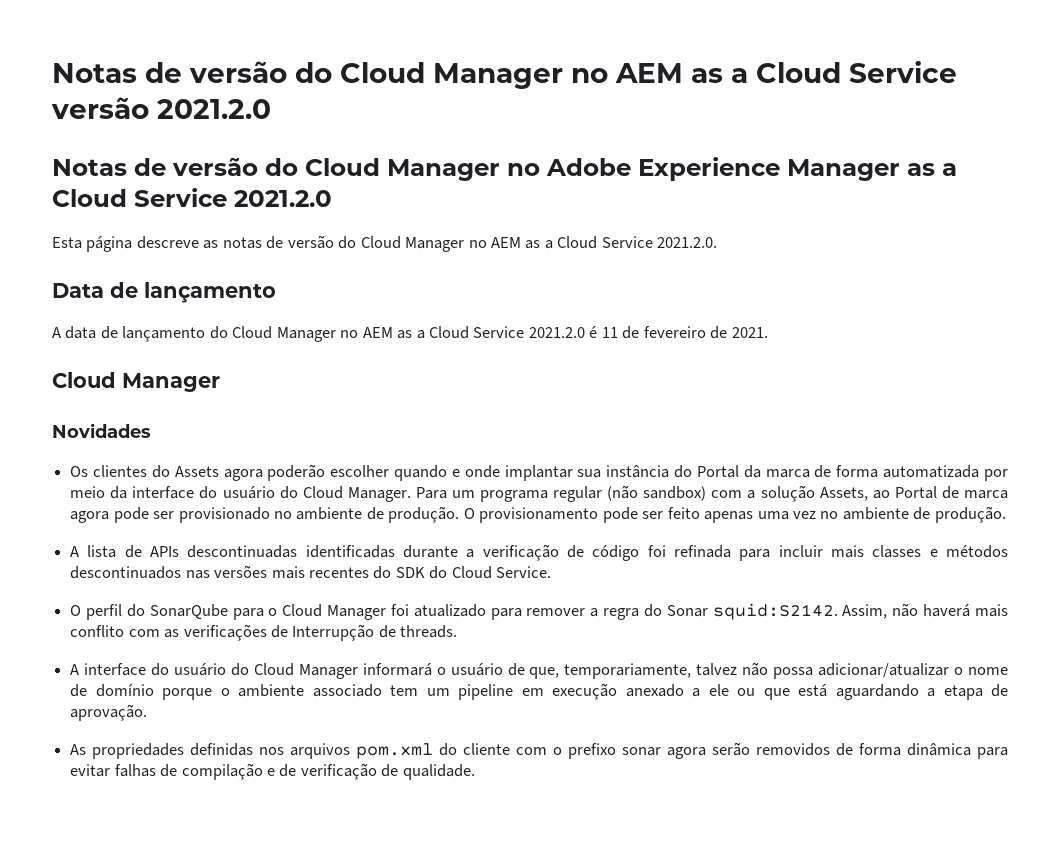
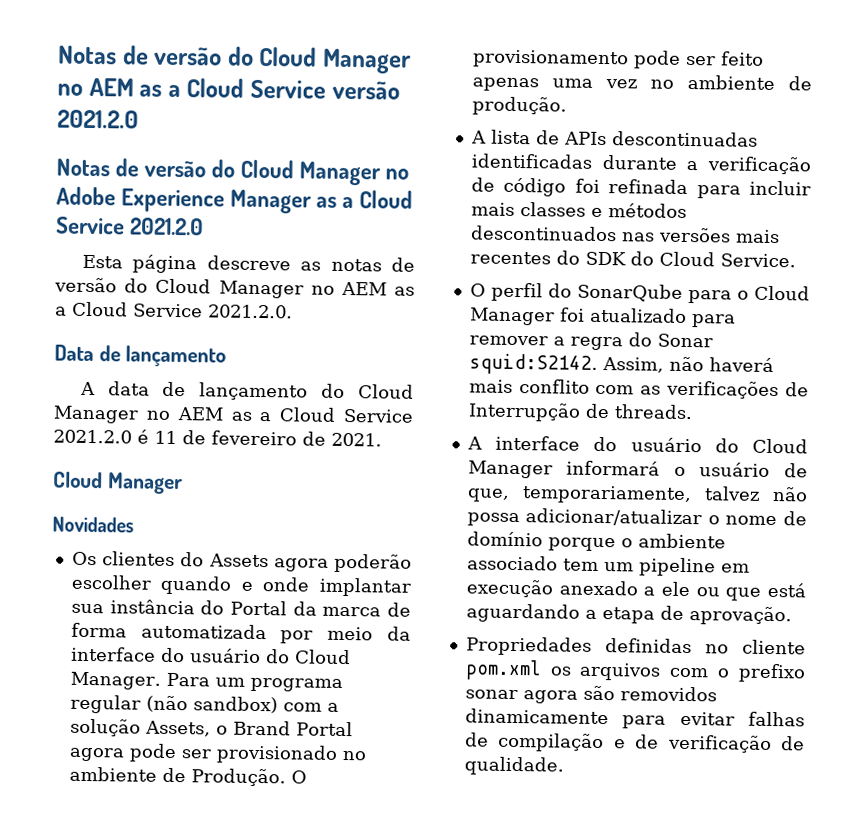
- Para um programa regular (não sandbox) com a solução Assets, ao Portal de marca agora pode ser provisionado no ambiente de produção.
+ Para um programa regular (não sandbox) com a solução Assets, o Brand Portal agora pode ser provisionado no ambiente de Produção.
- As propriedades definidas nos arquivos pom.xml do cliente com o prefixo sonar agora serão removidos de forma dinâmica para evitar falhas de compilação e de verificação de qualidade.
+ Propriedades definidas no cliente pom.xml os arquivos com o prefixo sonar agora são removidos dinamicamente para evitar falhas de compilação e de verificação de qualidade.

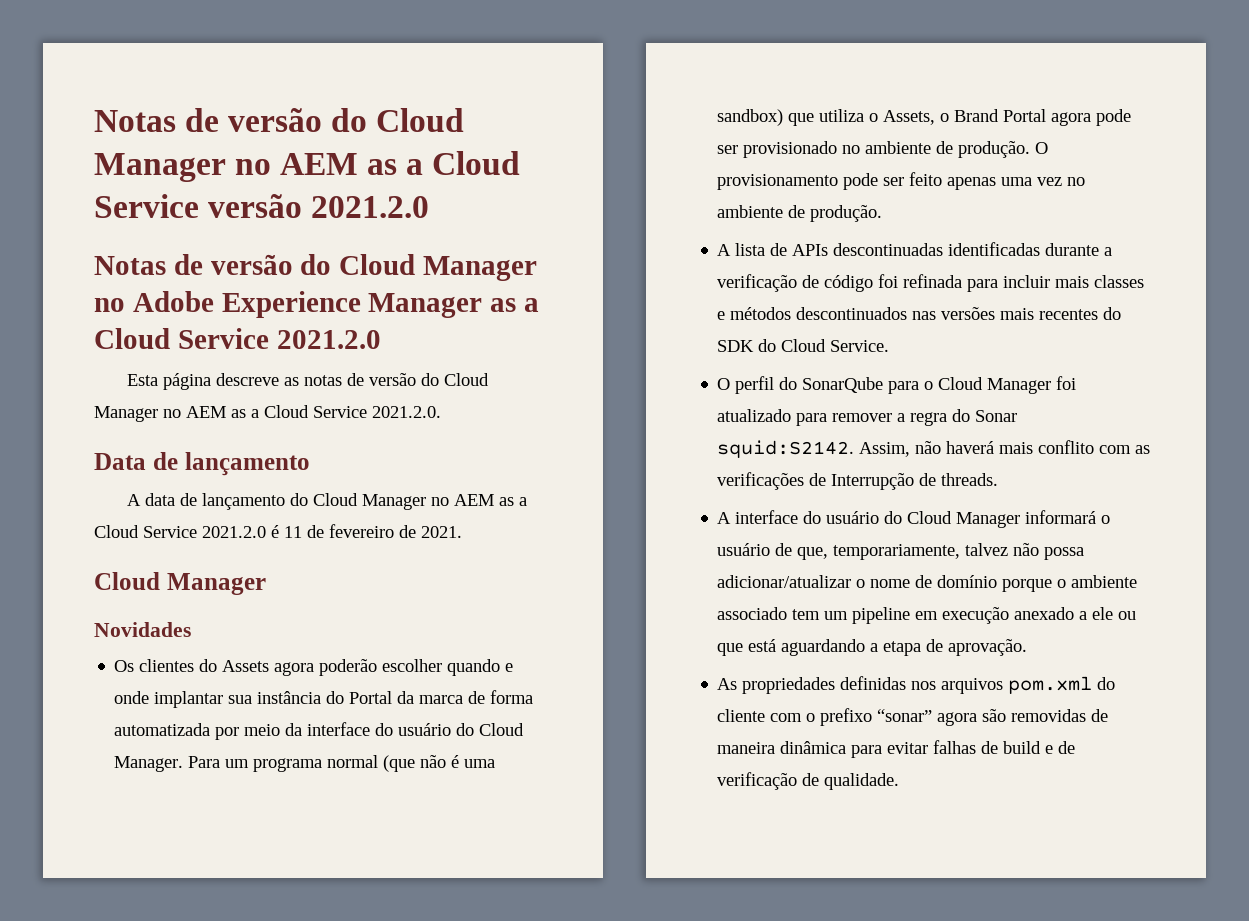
- Para um programa regular (não sandbox) com a solução Assets, o Brand Portal agora pode ser provisionado no ambiente de Produção.
+ Para um programa normal (que não é uma sandbox) que utiliza o Assets, o Brand Portal agora pode ser provisionado no ambiente de produção.
- Propriedades definidas no cliente pom.xml os arquivos com o prefixo sonar agora são removidos dinamicamente para evitar falhas de compilação e de verificação de qualidade.
+ As propriedades definidas nos arquivos pom.xml do cliente com o prefixo “sonar” agora são removidas de maneira dinâmica para evitar falhas de build e de verificação de qualidade.

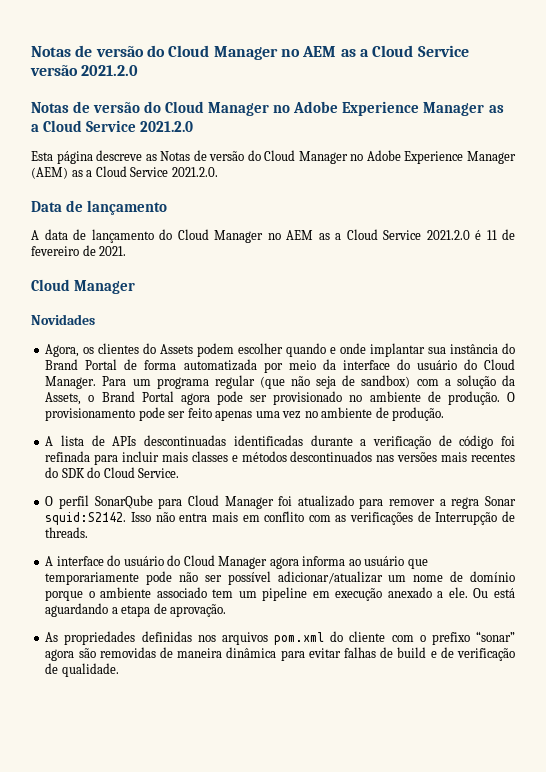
- Esta página descreve as notas de versão do Cloud Manager no AEM as a Cloud Service 2021.2.0.
+ Esta página descreve as Notas de versão do Cloud Manager no Adobe Experience Manager (AEM) as a Cloud Service 2021.2.0.
- Os clientes do Assets agora poderão escolher quando e onde implantar sua instância do Portal da marca de forma automatizada por meio da interface do usuário do Cloud Manager.
+ Agora, os clientes do Assets podem escolher quando e onde implantar sua instância do Brand Portal de forma automatizada por meio da interface do usuário do Cloud Manager.
- Para um programa normal (que não é uma sandbox) que utiliza o Assets, o Brand Portal agora pode ser provisionado no ambiente de produção.
+ Para um programa regular (que não seja de sandbox) com a solução da Assets, o Brand Portal agora pode ser provisionado no ambiente de produção.
- O perfil do SonarQube para o Cloud Manager foi atualizado para remover a regra do Sonar squid:S2142.
+ O perfil SonarQube para Cloud Manager foi atualizado para remover a regra Sonar squid:S2142.
- Assim, não haverá mais conflito com as verificações de Interrupção de threads.
+ Isso não entra mais em conflito com as verificações de Interrupção de threads.
- A interface do usuário do Cloud Manager informará o usuário de que, temporariamente, talvez não possa adicionar/atualizar o nome de domínio porque o ambiente associado tem um pipeline em execução anexado a ele ou que está aguardando a etapa de aprovação.
+ A interface do usuário do Cloud Manager agora informa ao usuário que temporariamente pode não ser possível adicionar/atualizar um nome de domínio porque o ambiente associado tem um pipeline em execução anexado a ele. Ou está aguardando a etapa de aprovação.

